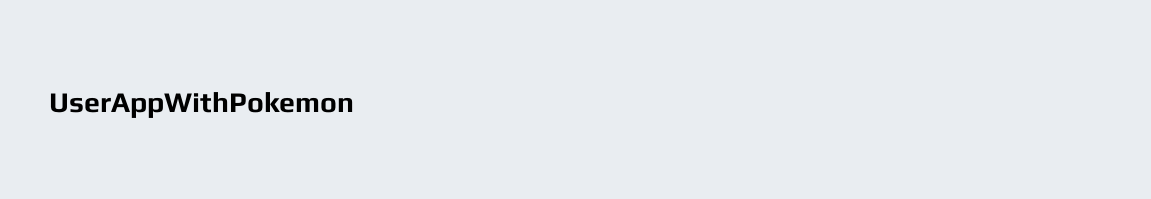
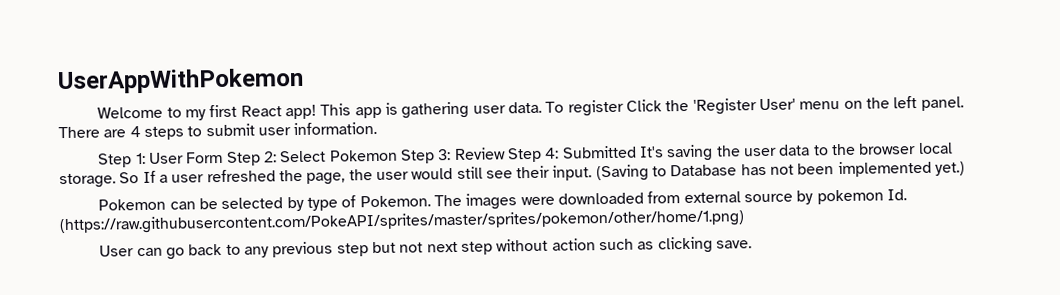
+ Welcome to my first React app! This app is gathering user data. To register Click the 'Register User' menu on the left panel. There are 4 steps to submit user information.
+ Step 1: User Form Step 2: Select Pokemon Step 3: Review Step 4: Submitted It's saving the user data to the browser local storage. So If a user refreshed the page, the user would still see their input. (Saving to Database has not been implemented yet.)
+ Pokemon can be selected by type of Pokemon. The images were downloaded from external source by pokemon Id. (https://raw.githubusercontent.com/PokeAPI/sprites/master/sprites/pokemon/other/home/1.png)
+ User can go back to any previous step but not next step without action such as clicking save.

